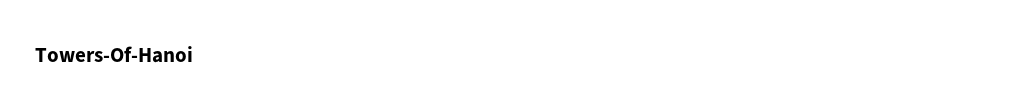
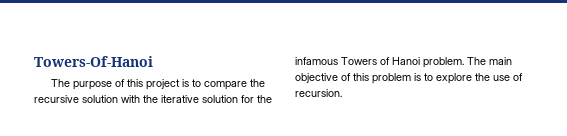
+ The purpose of this project is to compare the recursive solution with the iterative solution for the infamous Towers of Hanoi problem. The main objective of this problem is to explore the use of recursion.

